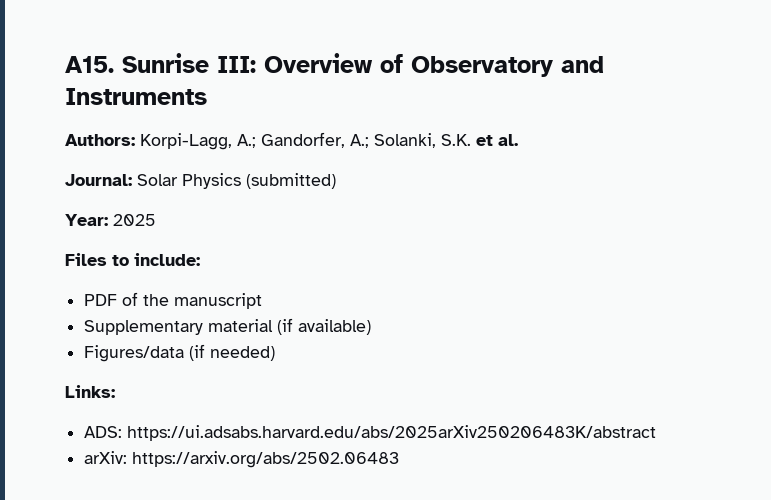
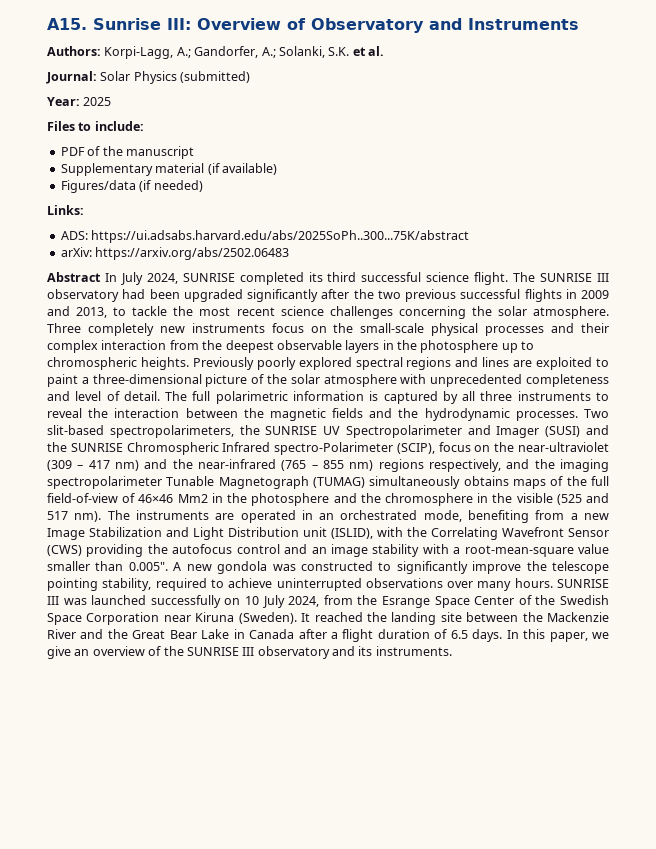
- ADS: https://ui.adsabs.harvard.edu/abs/2025arXiv250206483K/abstract
+ ADS: https://ui.adsabs.harvard.edu/abs/2025SoPh..300...75K/abstract
+ Abstract In July 2024, SUNRISE completed its third successful science flight. The SUNRISE III observatory had been upgraded significantly after the two previous successful flights in 2009 and 2013, to tackle the most recent science challenges concerning the solar atmosphere. Three completely new instruments focus on the small-scale physical processes and their complex interaction from the deepest observable layers in the photosphere up to chromospheric heights. Previously poorly explored spectral regions and lines are exploited to paint a three-dimensional picture of the solar atmosphere with unprecedented completeness and level of detail. The full polarimetric information is captured by all three instruments to reveal the interaction between the magnetic fields and the hydrodynamic processes. Two slit-based spectropolarimeters, the SUNRISE UV Spectropolarimeter and Imager (SUSI) and the SUNRISE Chromospheric Infrared spectro-Polarimeter (SCIP), focus on the near-ultraviolet (309 – 417 nm) and the near-infrared (765 – 855 nm) regions respectively, and the imaging spectropolarimeter Tunable Magnetograph (TUMAG) simultaneously obtains maps of the full field-of-view of 46×46 Mm2 in the photosphere and the chromosphere in the visible (525 and 517 nm). The instruments are operated in an orchestrated mode, benefiting from a new Image Stabilization and Light Distribution unit (ISLID), with the Correlating Wavefront Sensor (CWS) providing the autofocus control and an image stability with a root-mean-square value smaller than 0.005". A new gondola was constructed to significantly improve the telescope pointing stability, required to achieve uninterrupted observations over many hours. SUNRISE III was launched successfully on 10 July 2024, from the Esrange Space Center of the Swedish Space Corporation near Kiruna (Sweden). It reached the landing site between the Mackenzie River and the Great Bear Lake in Canada after a flight duration of 6.5 days. In this paper, we give an overview of the SUNRISE III observatory and its instruments.

